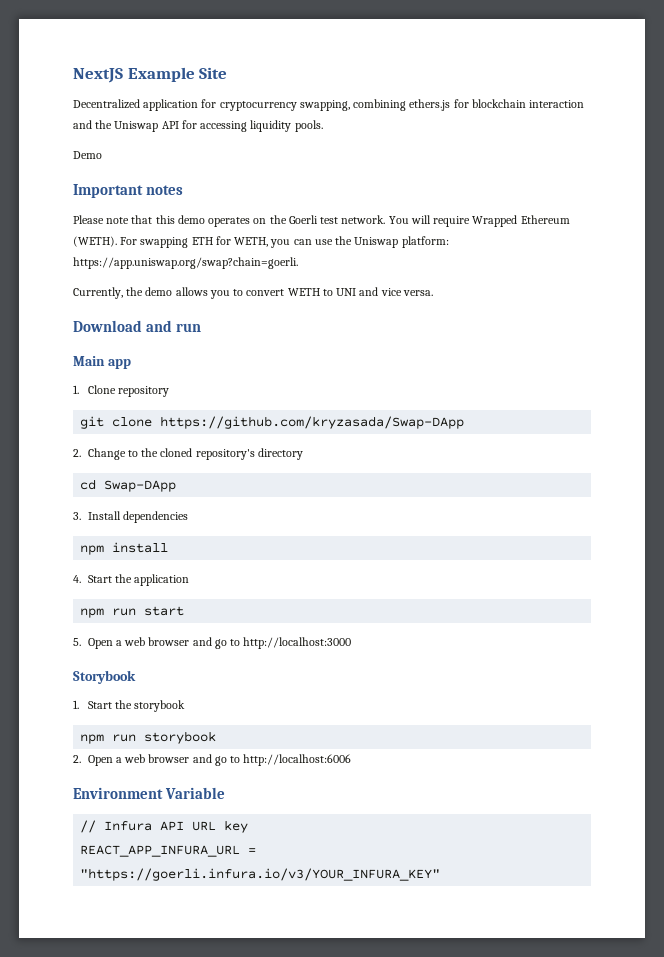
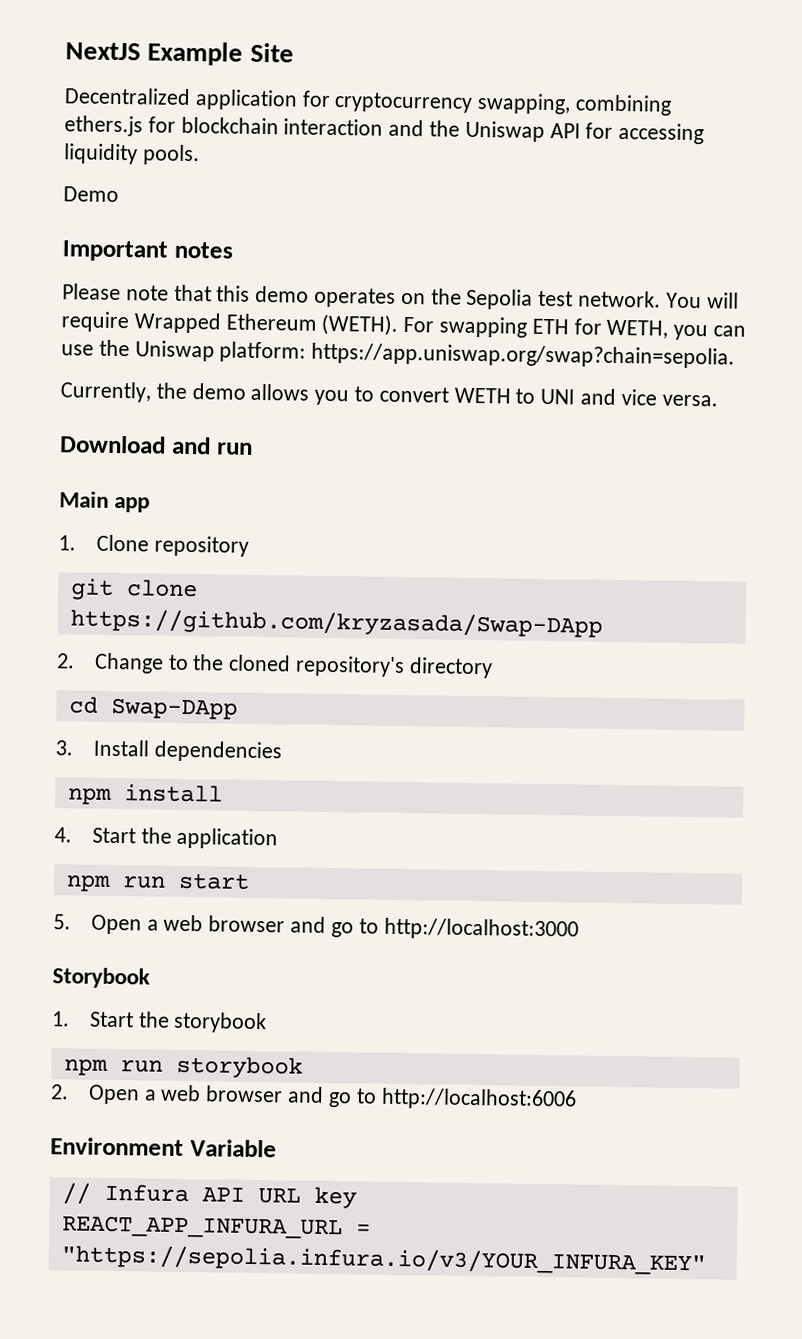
- Please note that this demo operates on the Goerli test network.
+ Please note that this demo operates on the Sepolia test network.
- For swapping ETH for WETH, you can use the Uniswap platform: https://app.uniswap.org/swap?chain=goerli.
+ For swapping ETH for WETH, you can use the Uniswap platform: https://app.uniswap.org/swap?chain=sepolia.
- REACT_APP_INFURA_URL = "https://goerli.infura.io/v3/YOUR_INFURA_KEY"
+ REACT_APP_INFURA_URL = "https://sepolia.infura.io/v3/YOUR_INFURA_KEY"

